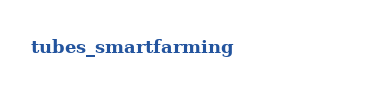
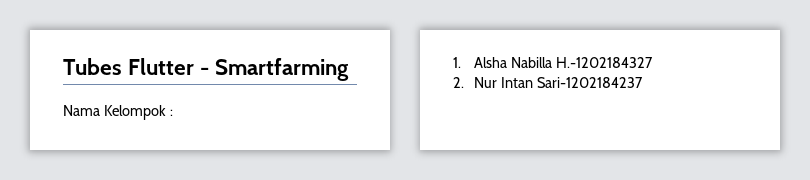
- tubes_smartfarming
+ Tubes Flutter - Smartfarming
+ Nama Kelompok :
+ 1. Alsha Nabilla H.-1202184327
+ 2. Nur Intan Sari-1202184237

